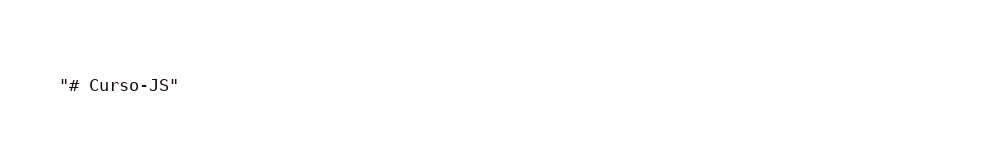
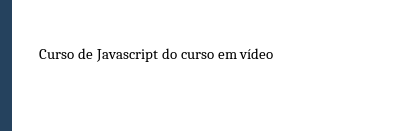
- "# Curso-JS"
+ Curso de Javascript do curso em vídeo

